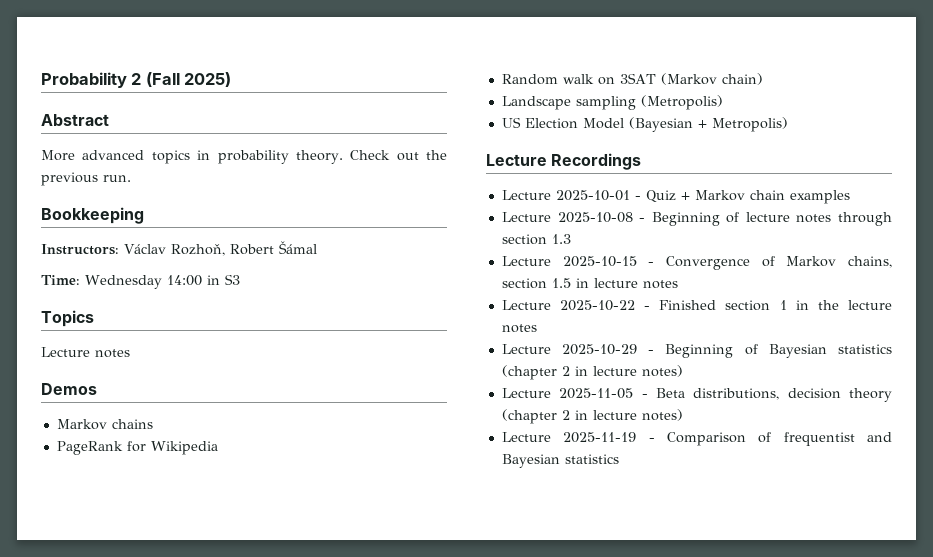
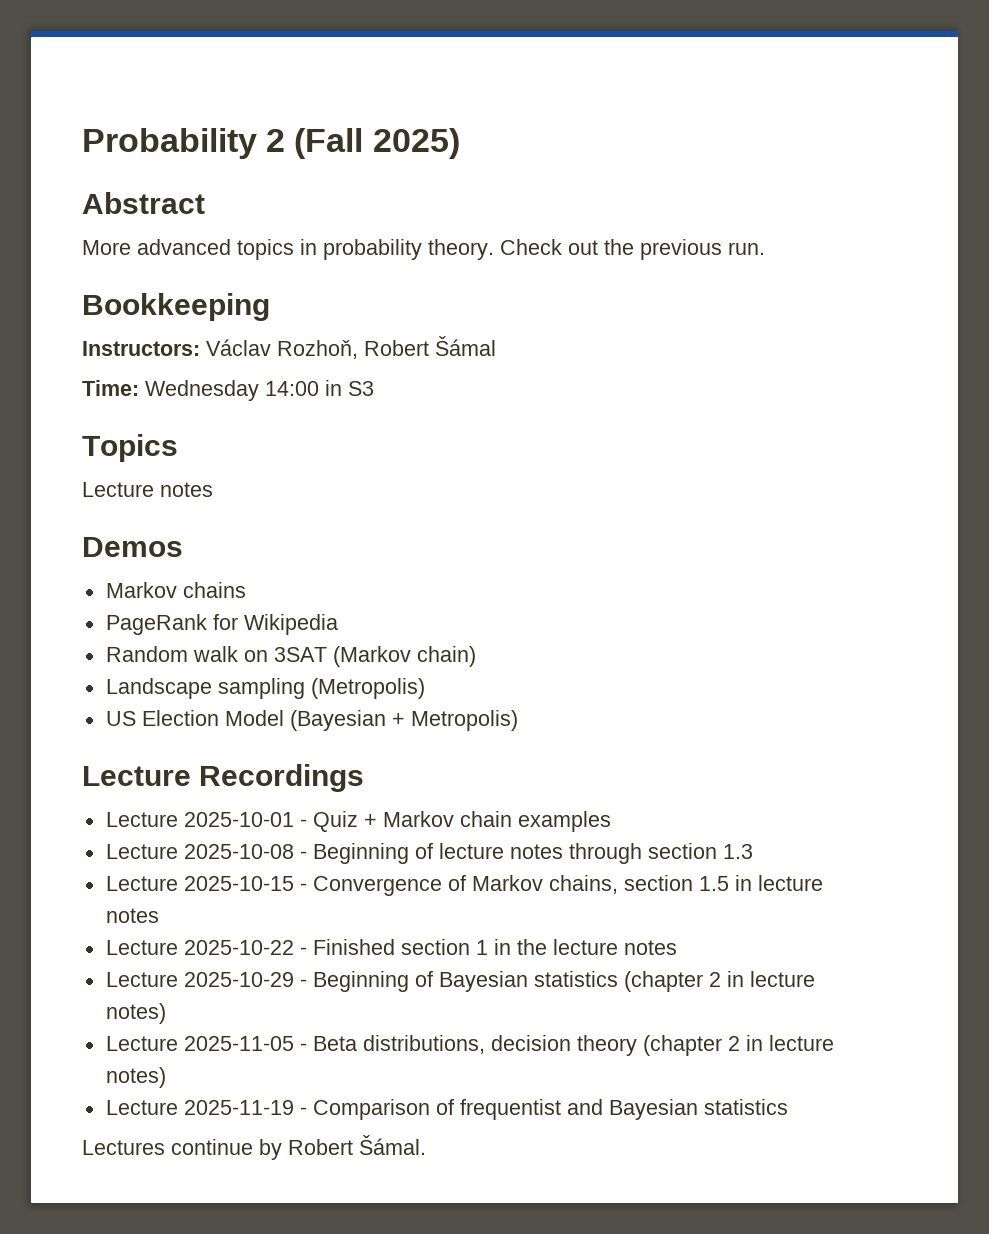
+ Lectures continue by Robert Šámal.

